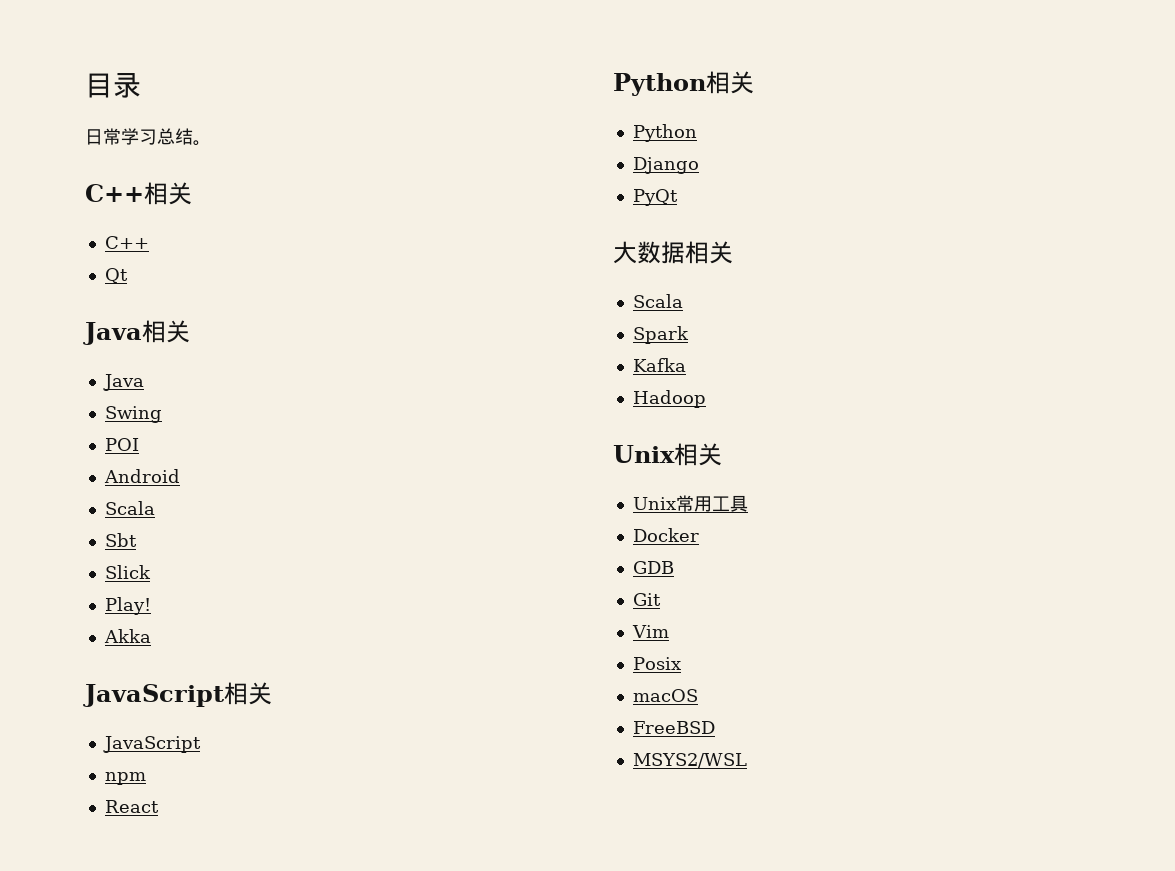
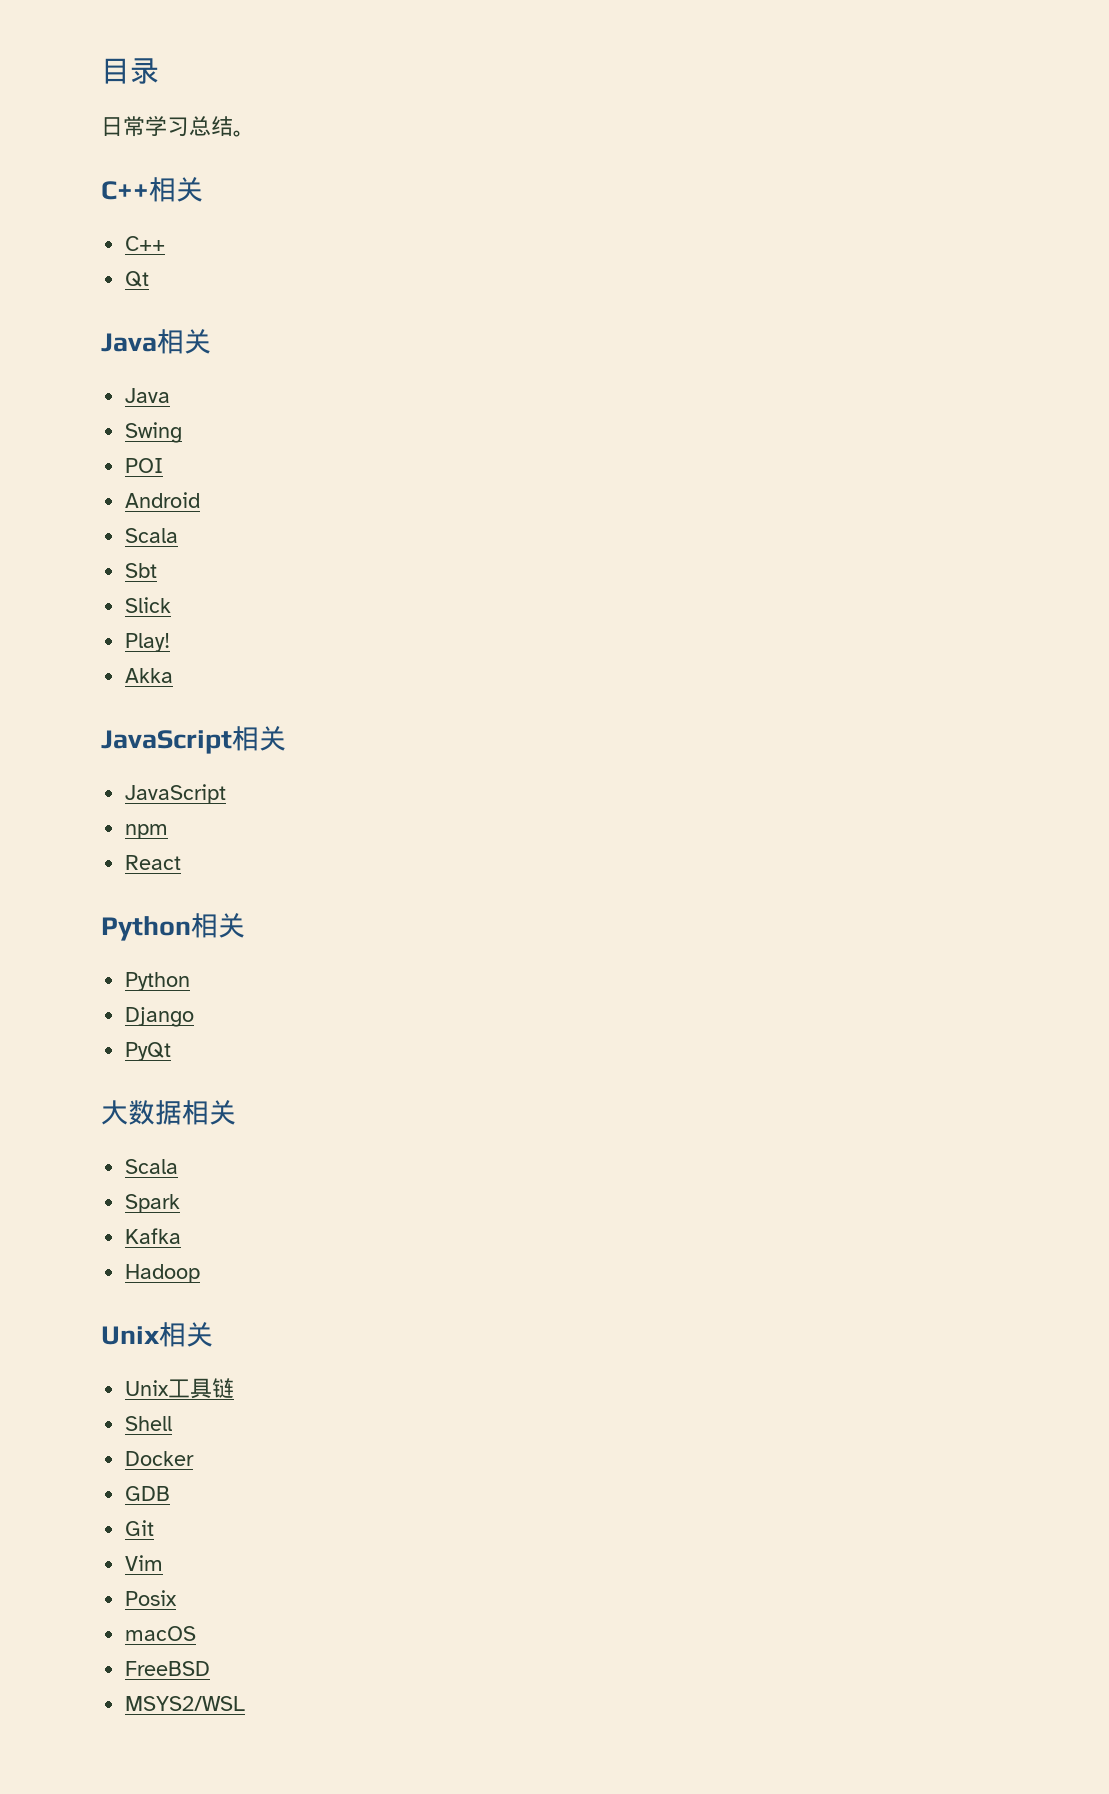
- Unix常用工具
+ Unix工具链
+ Shell

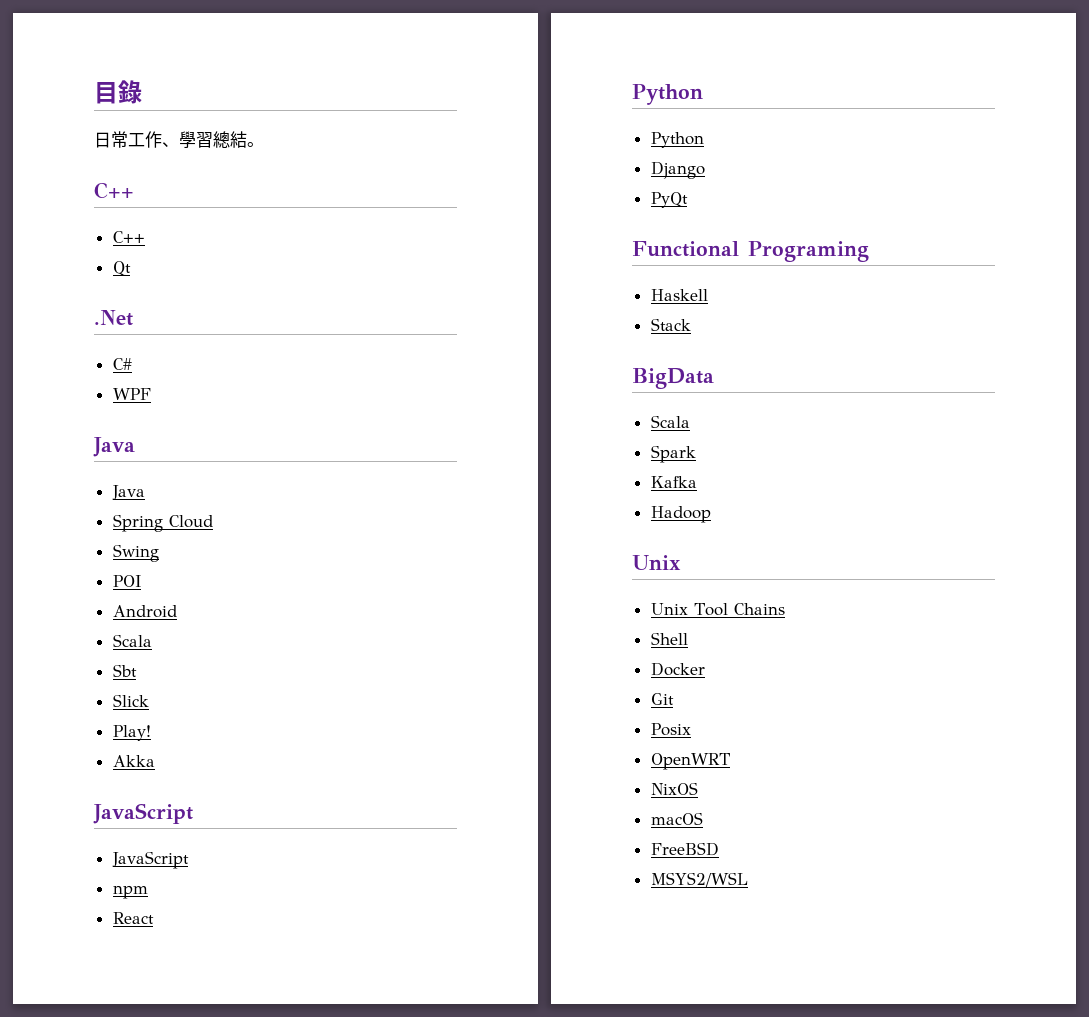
- 目录
+ 目錄
- 日常学习总结。
- C++相关
+ 日常工作、學習總結。
+ C++
- Java相关
+ .Net
+ C#
+ WPF
  Java
+ Java
+ Spring Cloud
  Akka
- JavaScript相关
+ JavaScript
  React
- Python相关
+ Python
- 大数据相关
+ Functional Programing
+ Haskell
+ Stack
+ BigData
  Hadoop
- Unix相关
- Unix工具链
+ Unix
+ Unix Tool Chains
- GDB
- Vim
  Posix
+ OpenWRT
+ NixOS

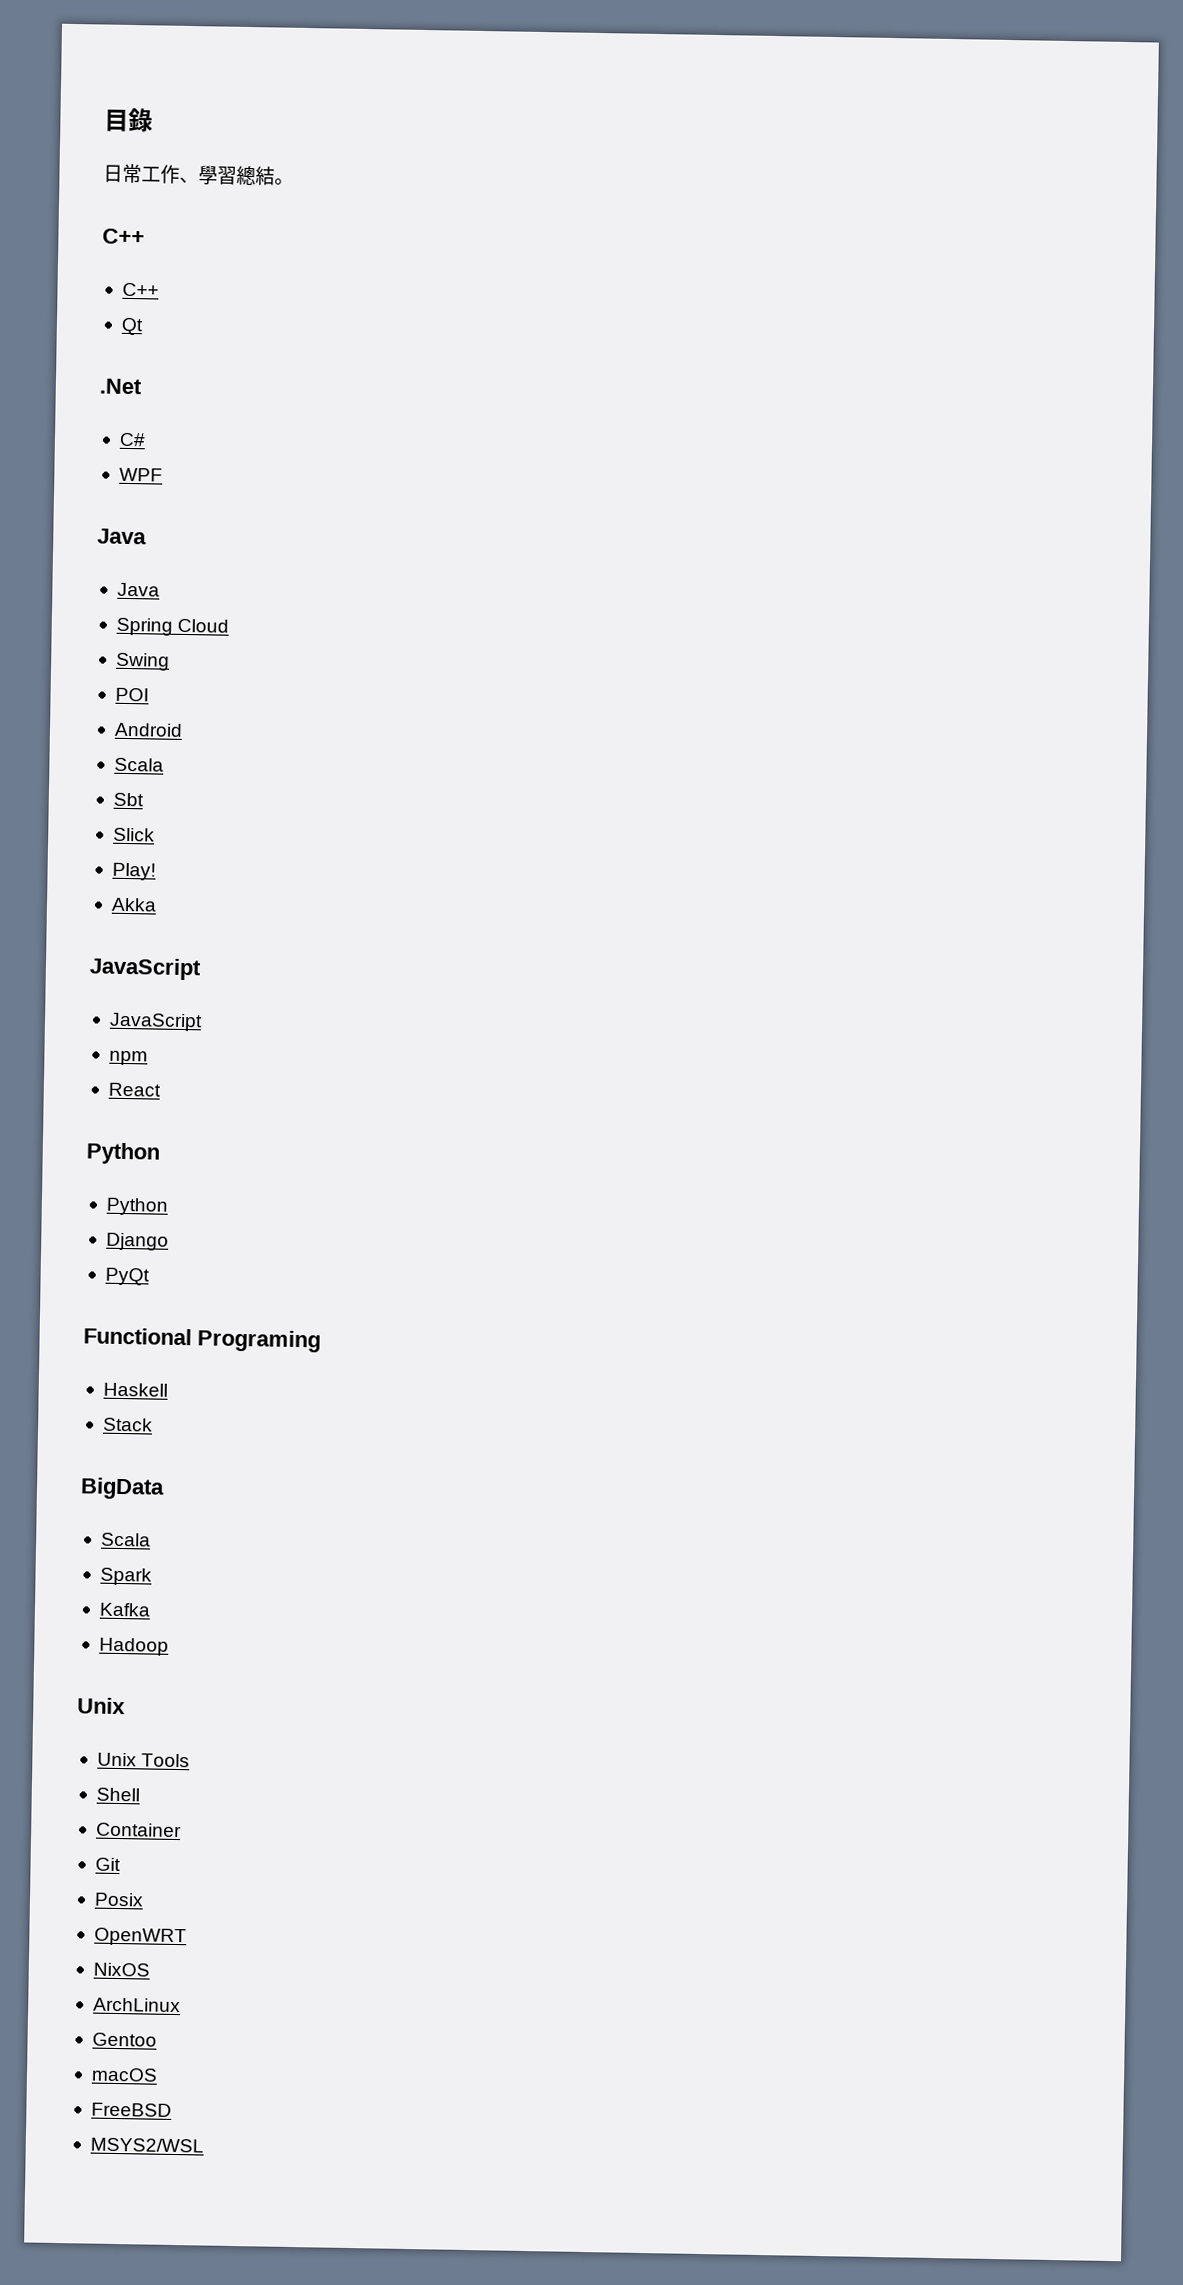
- Unix Tool Chains
+ Unix Tools
- Docker
+ Container
+ ArchLinux
+ Gentoo

